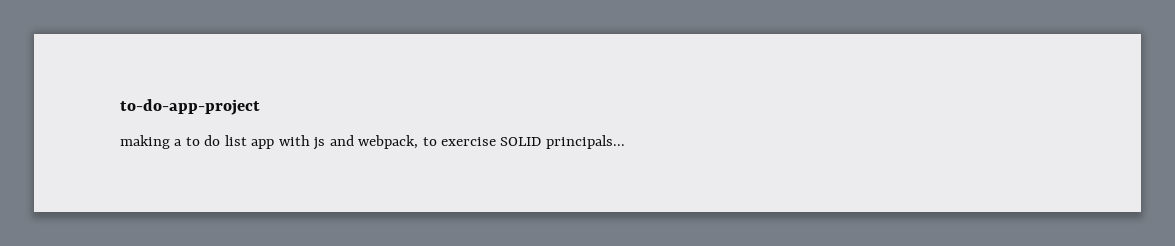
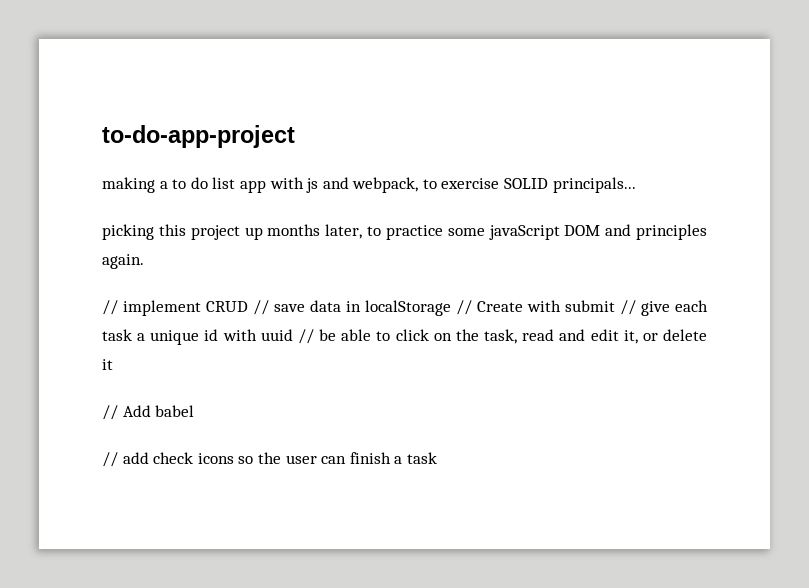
+ picking this project up months later, to practice some javaScript DOM and principles again.
+ // implement CRUD // save data in localStorage // Create with submit // give each task a unique id with uuid // be able to click on the task, read and edit it, or delete it
+ // Add babel
+ // add check icons so the user can finish a task

